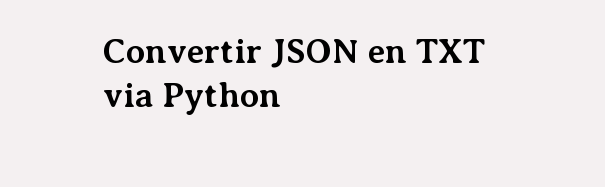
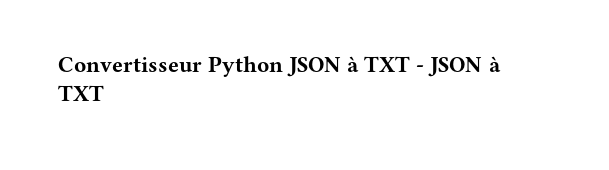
- Convertir JSON en TXT via Python
+ Convertisseur Python JSON à TXT - JSON à TXT

